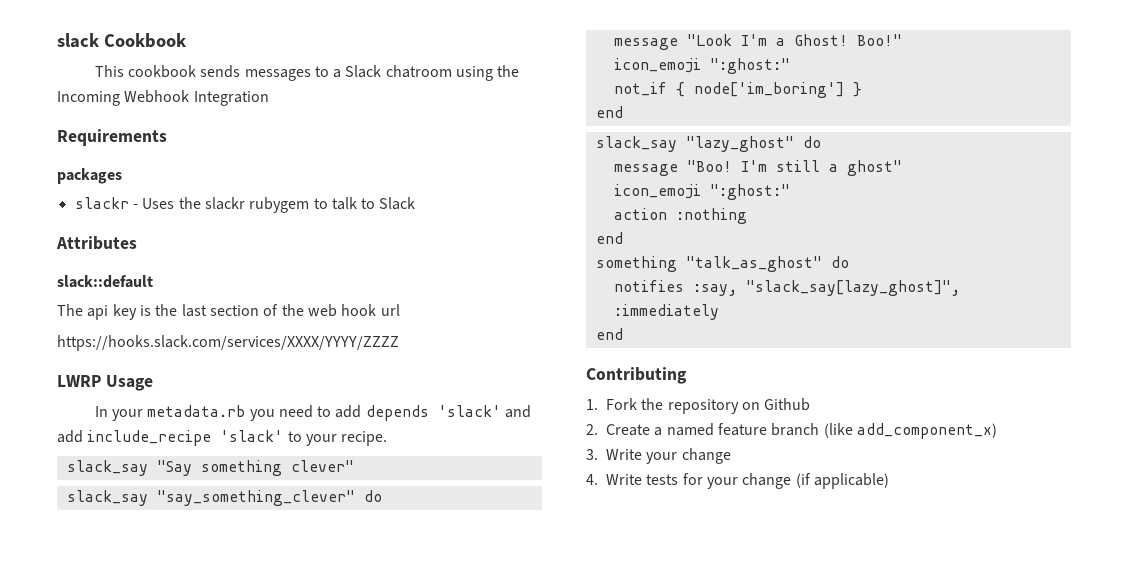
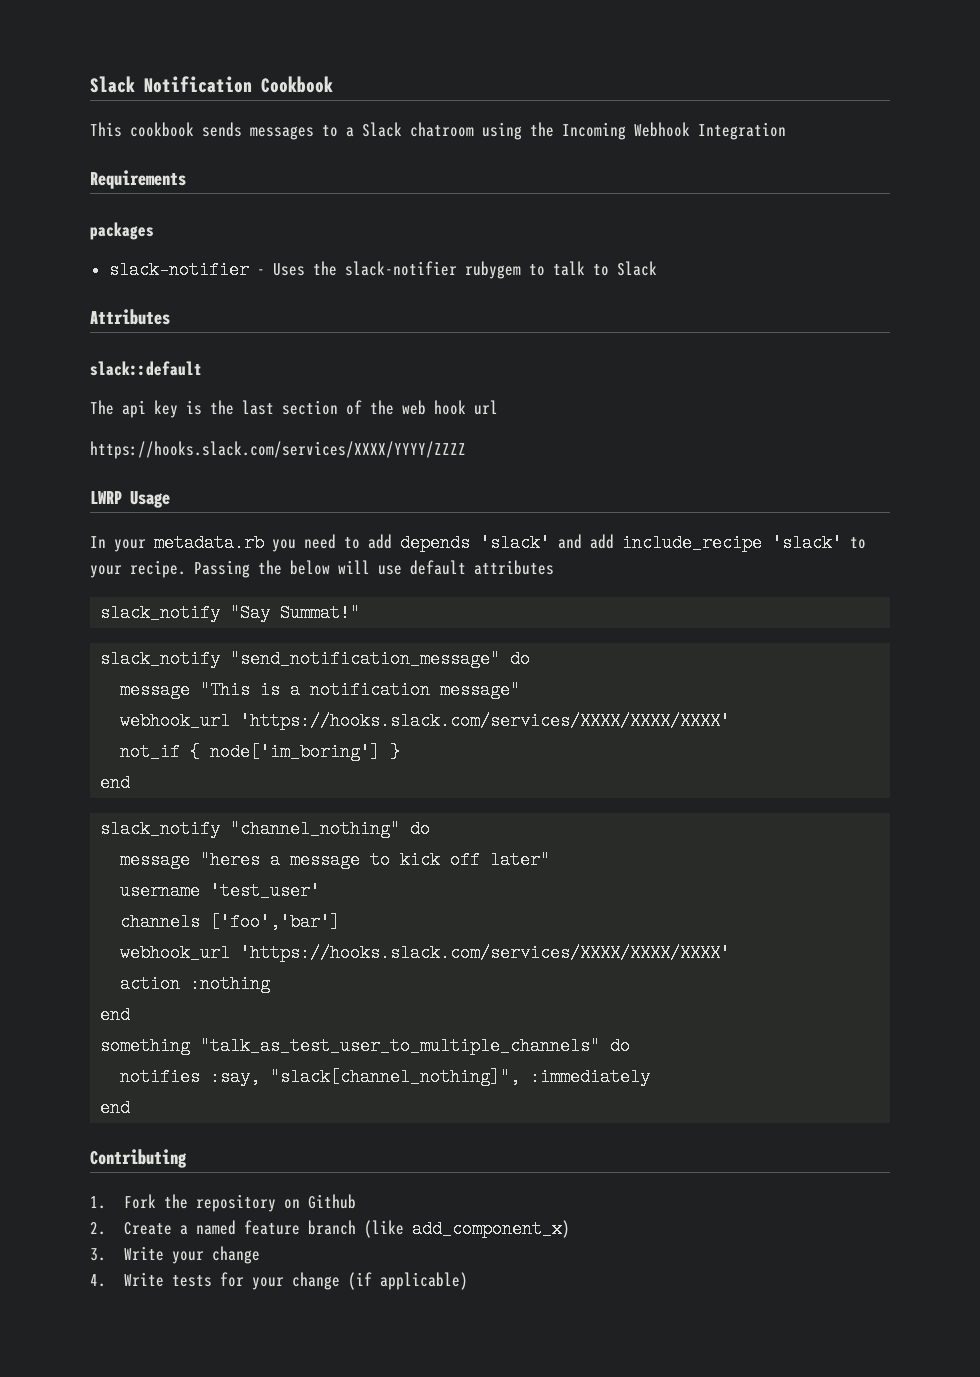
- slack Cookbook
+ Slack Notification Cookbook
- slackr - Uses the slackr rubygem to talk to Slack
+ slack-notifier - Uses the slack-notifier rubygem to talk to Slack
- In your metadata.rb you need to add depends 'slack' and add include_recipe 'slack' to your recipe.
- slack_say "Say something clever"
- slack_say "say_something_clever" do
- message "Look I'm a Ghost! Boo!"
- icon_emoji ":ghost:"
+ In your metadata.rb you need to add depends 'slack' and add include_recipe 'slack' to your recipe. Passing the below will use default attributes
+ slack_notify "Say Summat!"
+ slack_notify "send_notification_message" do
+ message "This is a notification message"
+ webhook_url 'https://hooks.slack.com/services/XXXX/XXXX/XXXX'
- slack_say "lazy_ghost" do
- message "Boo! I'm still a ghost"
- icon_emoji ":ghost:"
+ slack_notify "channel_nothing" do
+ message "heres a message to kick off later"
+ username 'test_user'
+ channels ['foo','bar']
+ webhook_url 'https://hooks.slack.com/services/XXXX/XXXX/XXXX'
- something "talk_as_ghost" do
+ something "talk_as_test_user_to_multiple_channels" do
- notifies :say, "slack_say[lazy_ghost]", :immediately
+ notifies :say, "slack[channel_nothing]", :immediately

